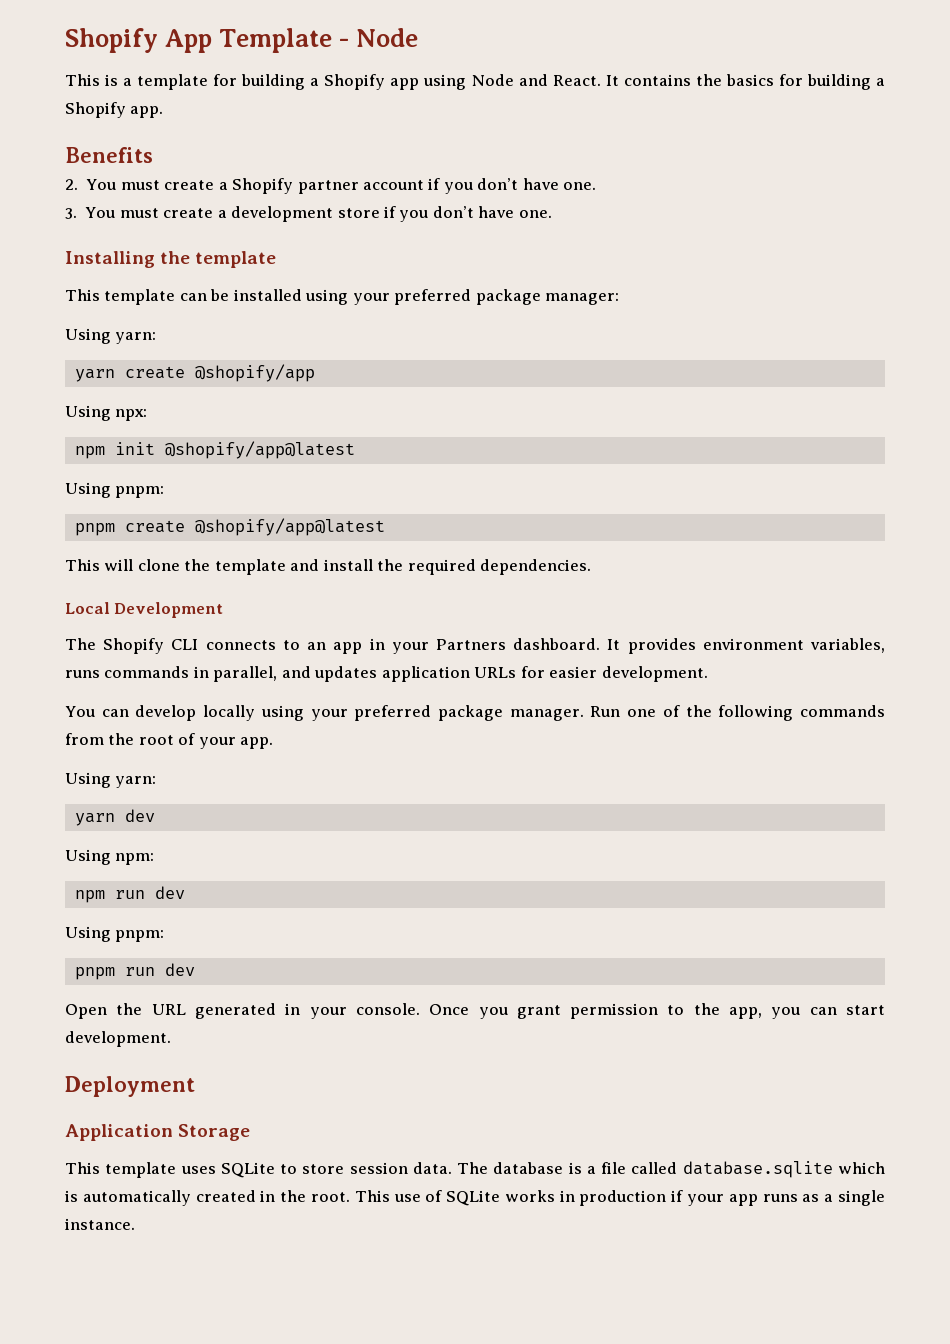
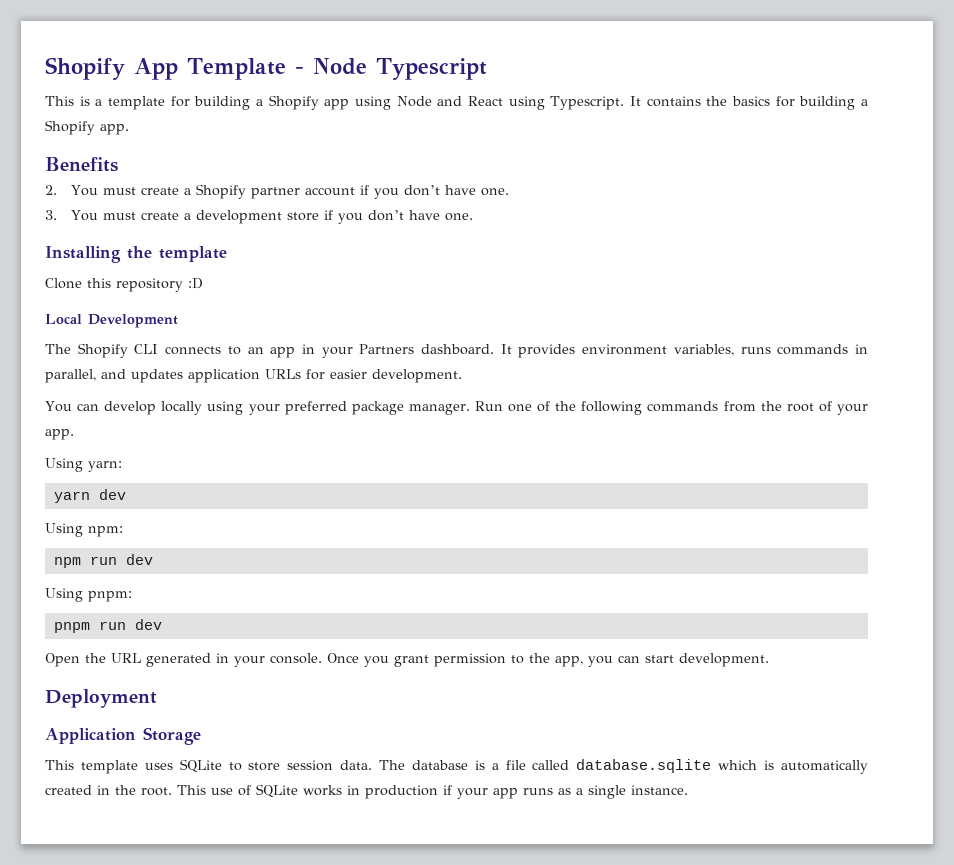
- Shopify App Template - Node
+ Shopify App Template - Node Typescript
- This is a template for building a Shopify app using Node and React.
+ This is a template for building a Shopify app using Node and React using Typescript.
- This template can be installed using your preferred package manager:
- Using yarn:
- yarn create @shopify/app
- Using npx:
- npm init @shopify/app@latest
- Using pnpm:
- pnpm create @shopify/app@latest
- This will clone the template and install the required dependencies.
+ Clone this repository :D

